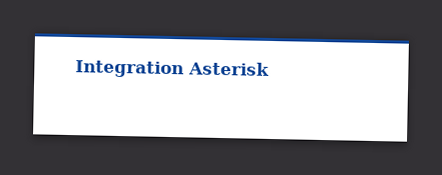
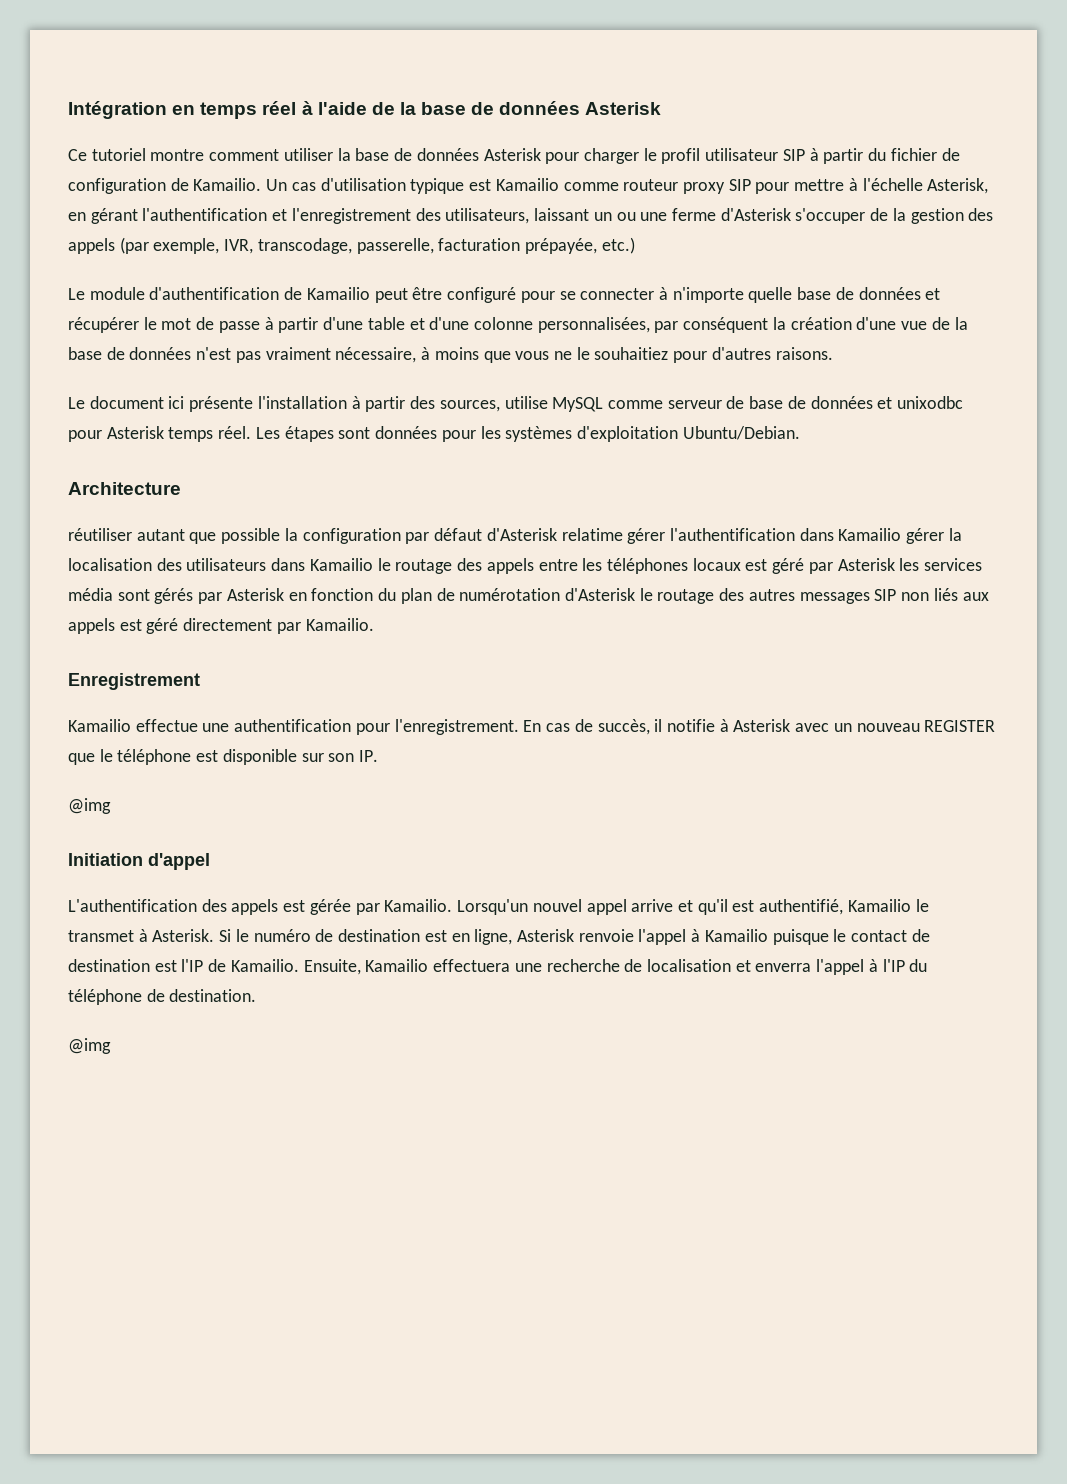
- Integration Asterisk
+ Intégration en temps réel à l'aide de la base de données Asterisk
+ Ce tutoriel montre comment utiliser la base de données Asterisk pour charger le profil utilisateur SIP à partir du fichier de configuration de Kamailio. Un cas d'utilisation typique est Kamailio comme routeur proxy SIP pour mettre à l'échelle Asterisk, en gérant l'authentification et l'enregistrement des utilisateurs, laissant un ou une ferme d'Asterisk s'occuper de la gestion des appels (par exemple, IVR, transcodage, passerelle, facturation prépayée, etc.)
+ Le module d'authentification de Kamailio peut être configuré pour se connecter à n'importe quelle base de données et récupérer le mot de passe à partir d'une table et d'une colonne personnalisées, par conséquent la création d'une vue de la base de données n'est pas vraiment nécessaire, à moins que vous ne le souhaitiez pour d'autres raisons.
+ Le document ici présente l'installation à partir des sources, utilise MySQL comme serveur de base de données et unixodbc pour Asterisk temps réel. Les étapes sont données pour les systèmes d'exploitation Ubuntu/Debian.
+ Architecture
+ réutiliser autant que possible la configuration par défaut d'Asterisk relatime gérer l'authentification dans Kamailio gérer la localisation des utilisateurs dans Kamailio le routage des appels entre les téléphones locaux est géré par Asterisk les services média sont gérés par Asterisk en fonction du plan de numérotation d'Asterisk le routage des autres messages SIP non liés aux appels est géré directement par Kamailio.
+ Enregistrement
+ Kamailio effectue une authentification pour l'enregistrement. En cas de succès, il notifie à Asterisk avec un nouveau REGISTER que le téléphone est disponible sur son IP.
+ @img
+ Initiation d'appel
+ L'authentification des appels est gérée par Kamailio. Lorsqu'un nouvel appel arrive et qu'il est authentifié, Kamailio le transmet à Asterisk. Si le numéro de destination est en ligne, Asterisk renvoie l'appel à Kamailio puisque le contact de destination est l'IP de Kamailio. Ensuite, Kamailio effectuera une recherche de localisation et enverra l'appel à l'IP du téléphone de destination.
+ @img

